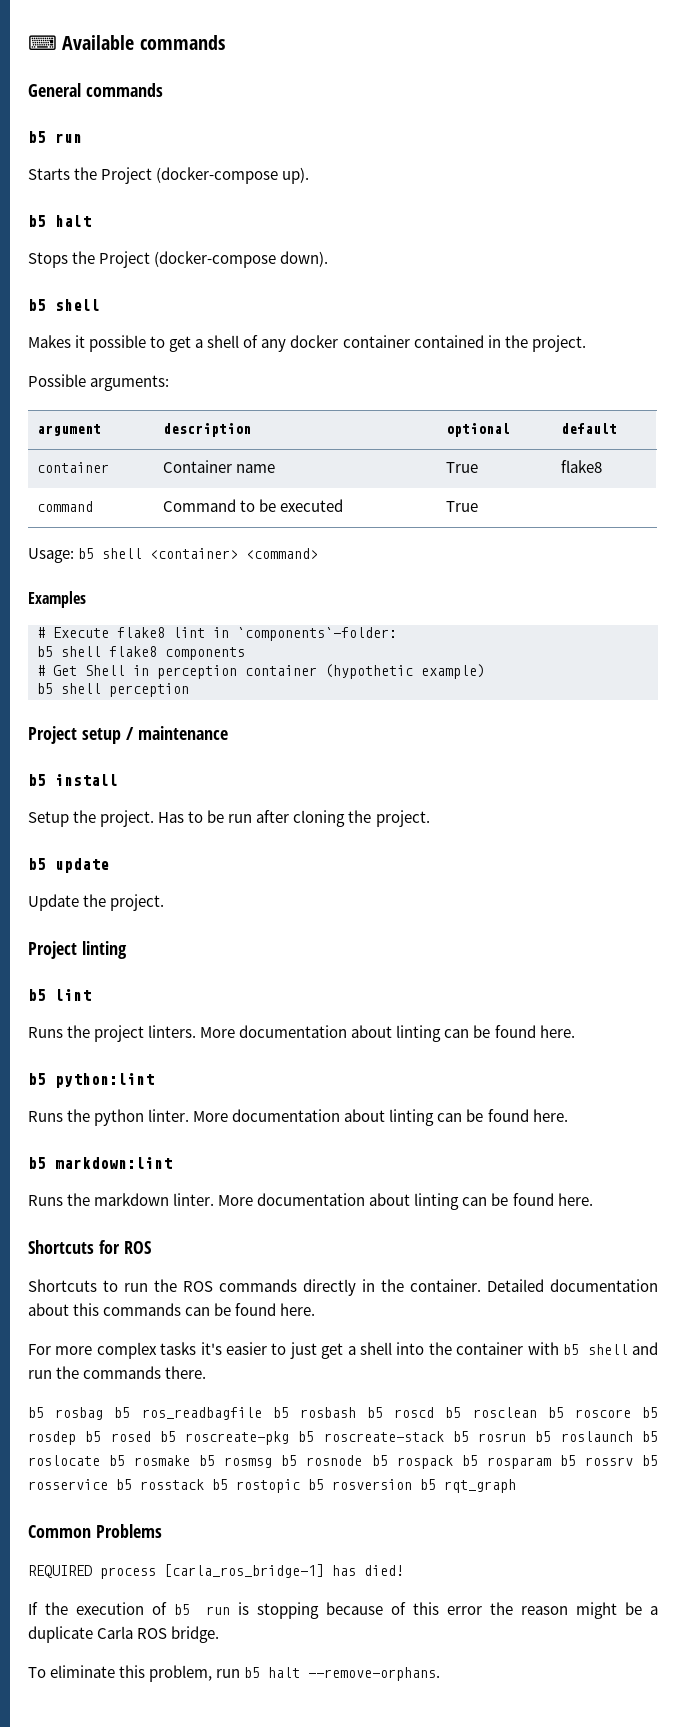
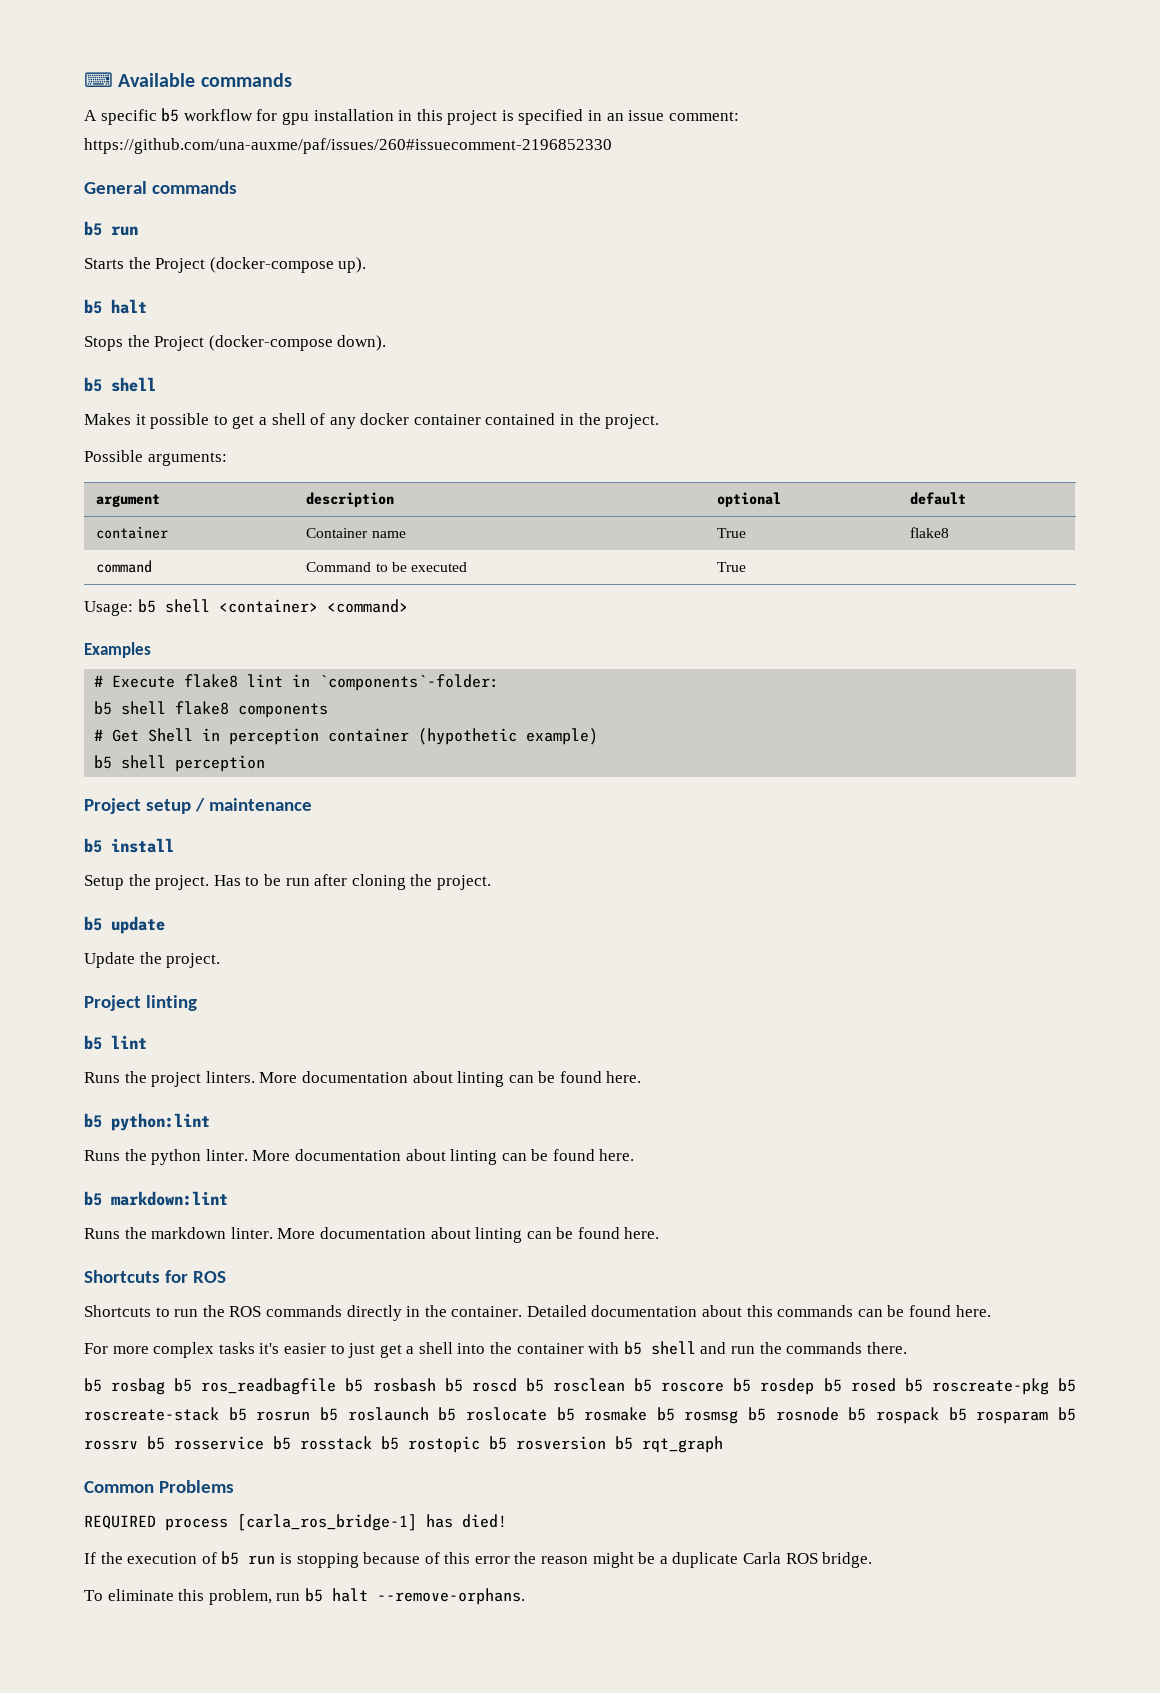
+ A specific b5 workflow for gpu installation in this project is specified in an issue comment: https://github.com/una-auxme/paf/issues/260#issuecomment-2196852330

